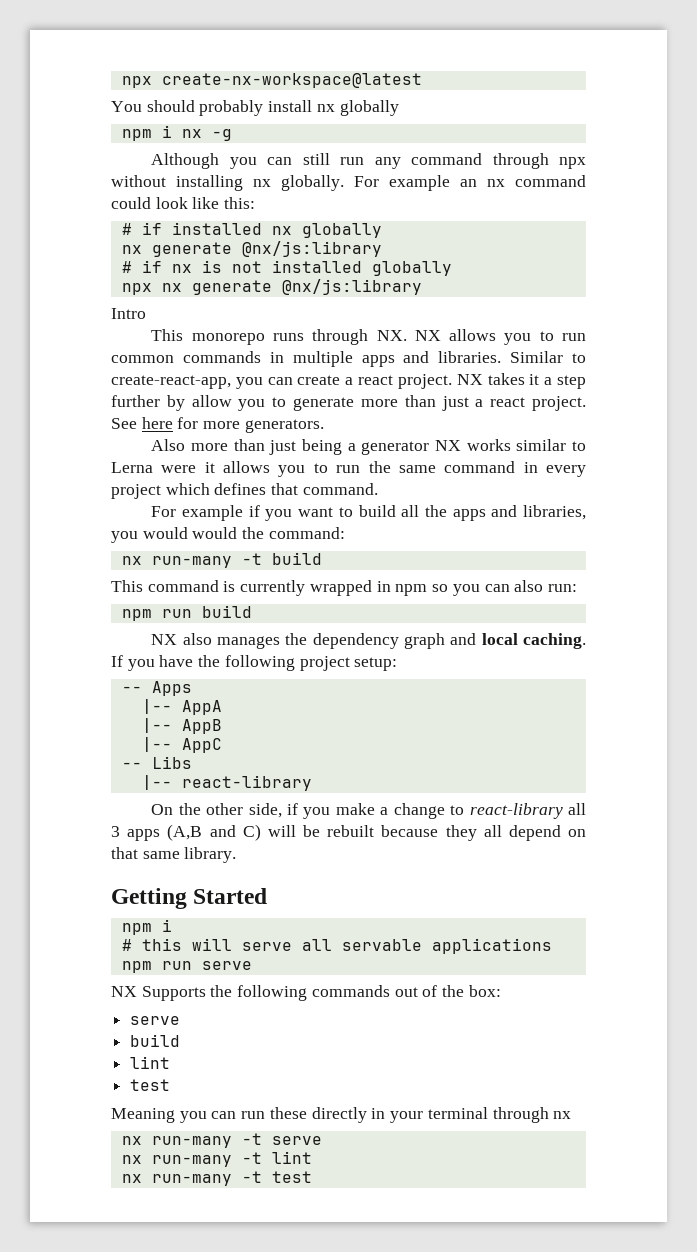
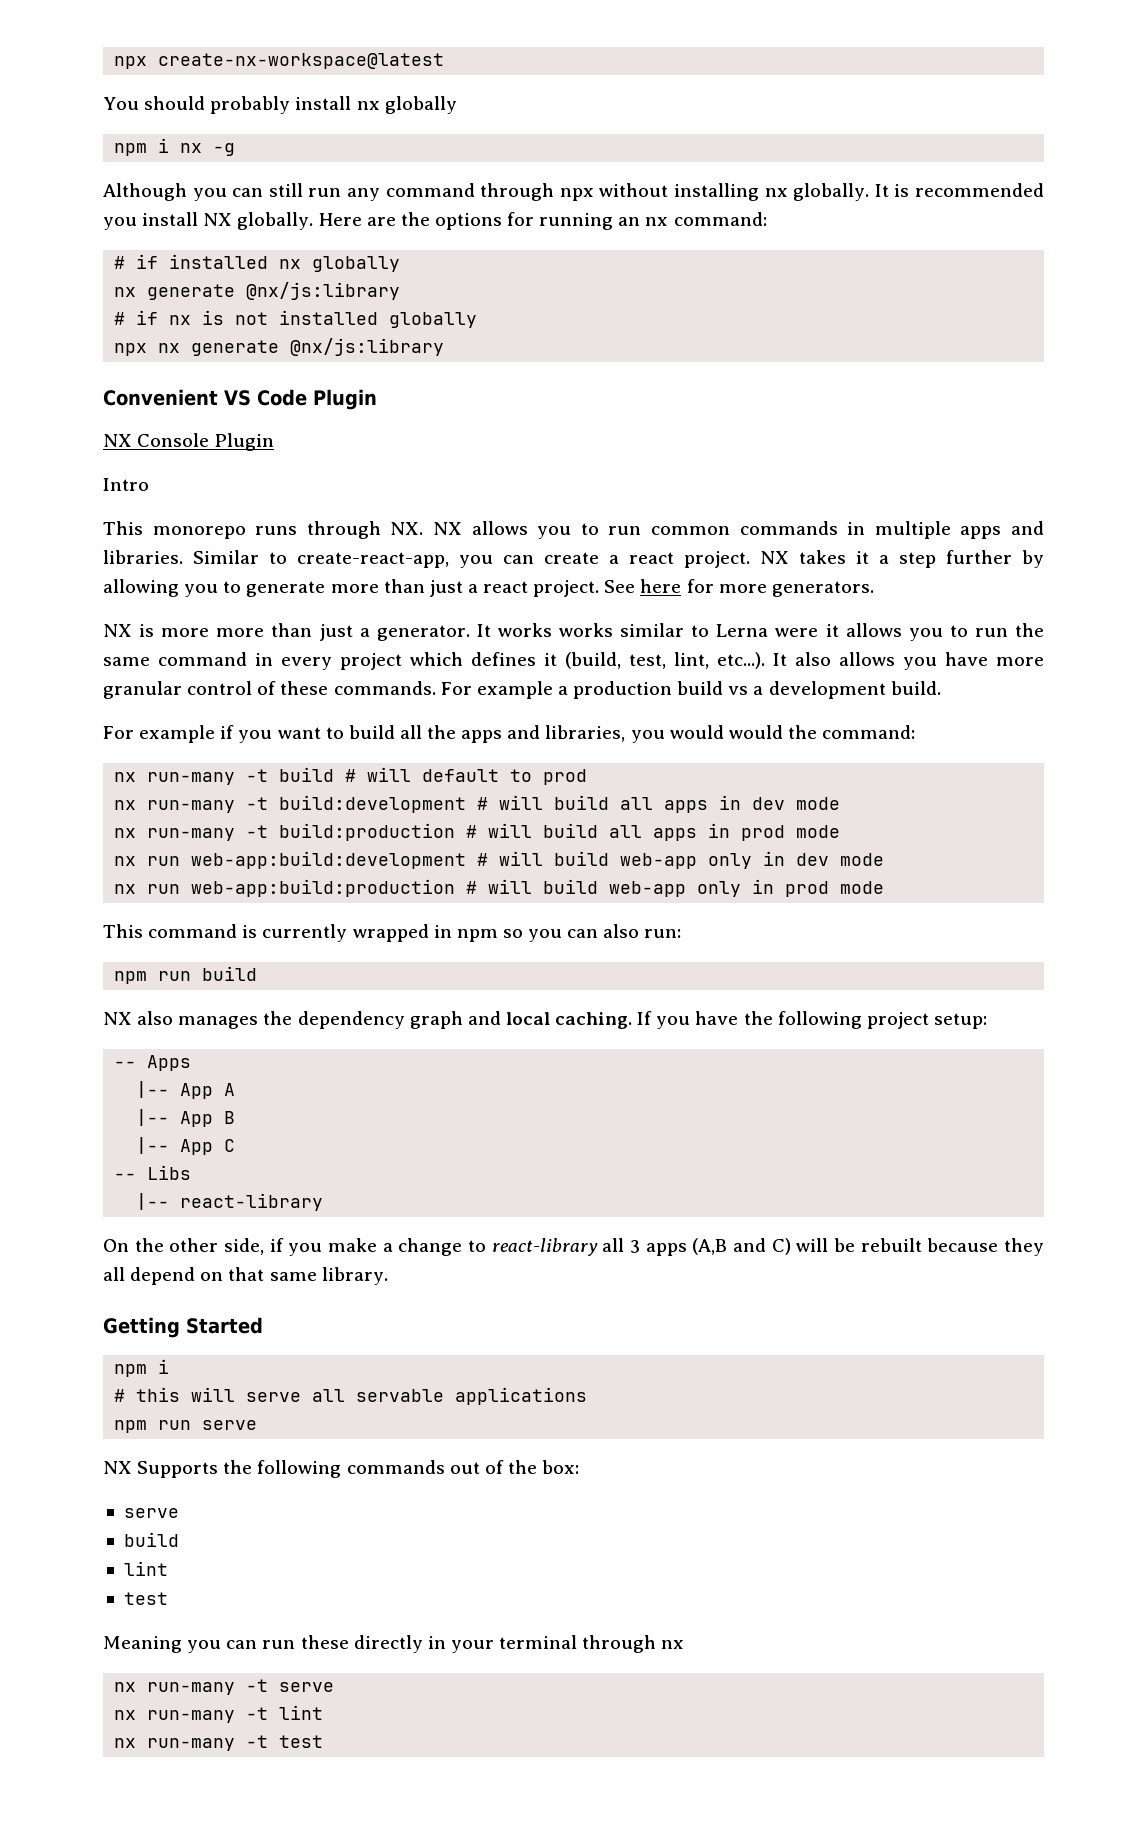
- For example an nx command could look like this:
+ It is recommended you install NX globally. Here are the options for running an nx command:
+ Convenient VS Code Plugin
+ NX Console Plugin
- NX takes it a step further by allow you to generate more than just a react project.
+ NX takes it a step further by allowing you to generate more than just a react project.
- Also more than just being a generator NX works similar to Lerna were it allows you to run the same command in every project which defines that command.
+ NX is more more than just a generator. It works works similar to Lerna were it allows you to run the same command in every project which defines it (build, test, lint, etc...). It also allows you have more granular control of these commands. For example a production build vs a development build.
- nx run-many -t build
+ nx run-many -t build # will default to prod
+ nx run-many -t build:development # will build all apps in dev mode
+ nx run-many -t build:production # will build all apps in prod mode
+ nx run web-app:build:development # will build web-app only in dev mode
+ nx run web-app:build:production # will build web-app only in prod mode
- |-- AppA
- |-- AppB
- |-- AppC
+ |-- App A
+ |-- App B
+ |-- App C

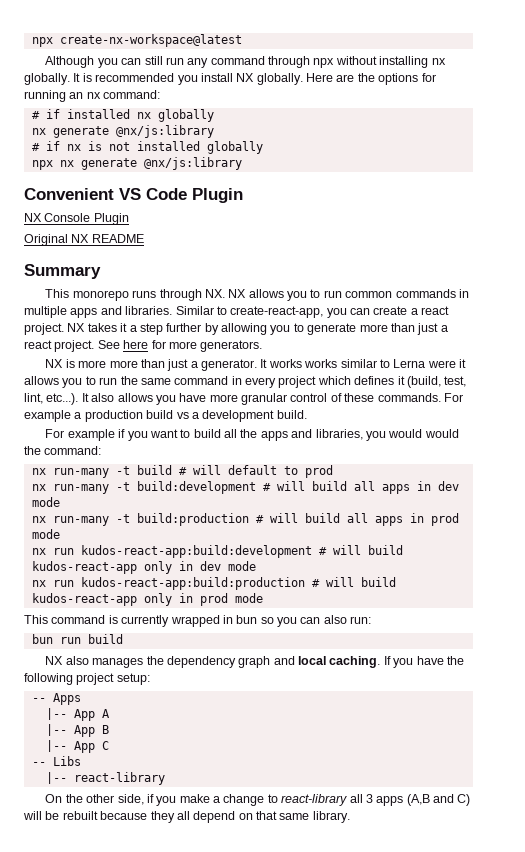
- You should probably install nx globally
- npm i nx -g
- Intro
+ Original NX README
+ Summary
- nx run web-app:build:development # will build web-app only in dev mode
+ nx run kudos-react-app:build:development # will build kudos-react-app only in dev mode
- nx run web-app:build:production # will build web-app only in prod mode
+ nx run kudos-react-app:build:production # will build kudos-react-app only in prod mode
- This command is currently wrapped in npm so you can also run:
+ This command is currently wrapped in bun so you can also run:
- npm run build
+ bun run build
- Getting Started
- npm i
- # this will serve all servable applications
- npm run serve
- NX Supports the following commands out of the box:
- serve
- build
- lint
- test
- Meaning you can run these directly in your terminal through nx
- nx run-many -t serve
- nx run-many -t lint
- nx run-many -t test

